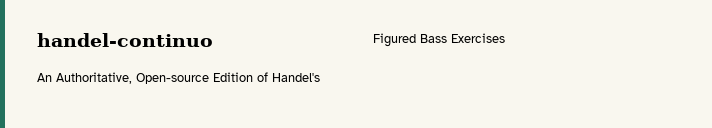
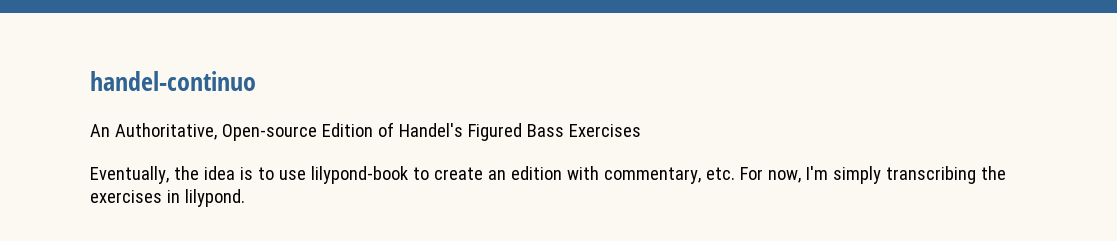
+ Eventually, the idea is to use lilypond-book to create an edition with commentary, etc. For now, I'm simply transcribing the exercises in lilypond.

